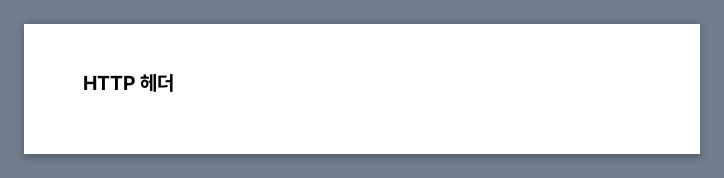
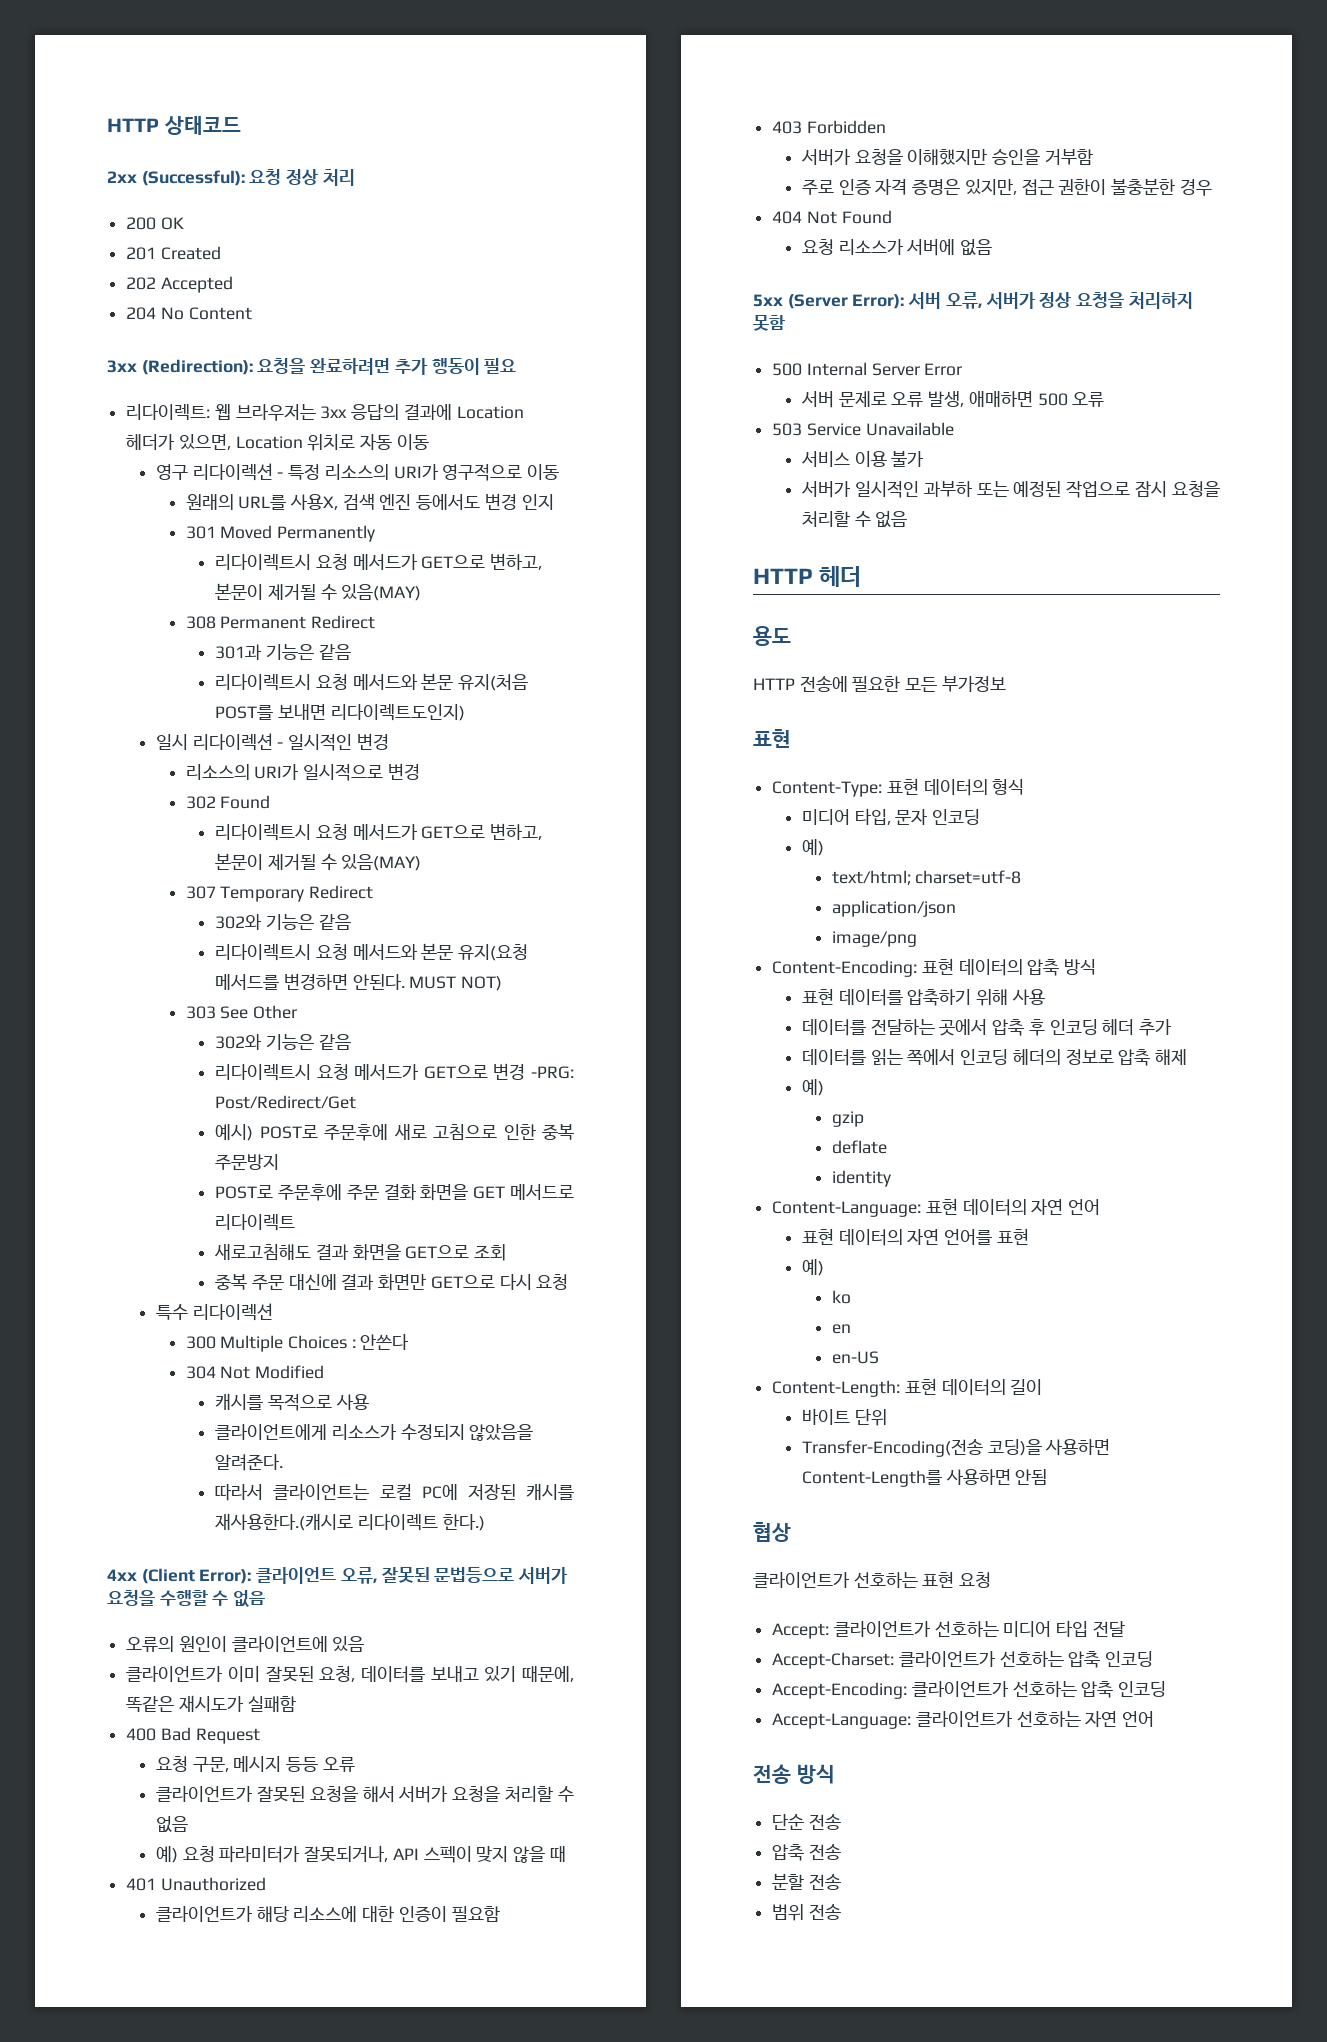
+ HTTP 상태코드
+ 2xx (Successful): 요청 정상 처리
+ 200 OK
+ 201 Created
+ 202 Accepted
+ 204 No Content
+ 3xx (Redirection): 요청을 완료하려면 추가 행동이 필요
+ 리다이렉트: 웹 브라우저는 3xx 응답의 결과에 Location 헤더가 있으면, Location 위치로 자동 이동
+ 영구 리다이렉션 - 특정 리소스의 URI가 영구적으로 이동
+ 원래의 URL를 사용X, 검색 엔진 등에서도 변경 인지
+ 301 Moved Permanently
+ 리다이렉트시 요청 메서드가 GET으로 변하고, 본문이 제거될 수 있음(MAY)
+ 308 Permanent Redirect
+ 301과 기능은 같음
+ 리다이렉트시 요청 메서드와 본문 유지(처음 POST를 보내면 리다이렉트도인지)
+ 일시 리다이렉션 - 일시적인 변경
+ 리소스의 URI가 일시적으로 변경
+ 302 Found
+ 리다이렉트시 요청 메서드가 GET으로 변하고, 본문이 제거될 수 있음(MAY)
+ 307 Temporary Redirect
+ 302와 기능은 같음
+ 리다이렉트시 요청 메서드와 본문 유지(요청 메서드를 변경하면 안된다. MUST NOT)
+ 303 See Other
+ 302와 기능은 같음
+ 리다이렉트시 요청 메서드가 GET으로 변경 -PRG: Post/Redirect/Get
+ 예시) POST로 주문후에 새로 고침으로 인한 중복 주문방지
+ POST로 주문후에 주문 결화 화면을 GET 메서드로 리다이렉트
+ 새로고침해도 결과 화면을 GET으로 조회
+ 중복 주문 대신에 결과 화면만 GET으로 다시 요청
+ 특수 리다이렉션
+ 300 Multiple Choices : 안쓴다
+ 304 Not Modified
+ 캐시를 목적으로 사용
+ 클라이언트에게 리소스가 수정되지 않았음을 알려준다.
+ 따라서 클라이언트는 로컬 PC에 저장된 캐시를 재사용한다.(캐시로 리다이렉트 한다.)
+ 4xx (Client Error): 클라이언트 오류, 잘못된 문법등으로 서버가 요청을 수행할 수 없음
+ 오류의 원인이 클라이언트에 있음
+ 클라이언트가 이미 잘못된 요청, 데이터를 보내고 있기 때문에, 똑같은 재시도가 실패함
+ 400 Bad Request
+ 요청 구문, 메시지 등등 오류
+ 클라이언트가 잘못된 요청을 해서 서버가 요청을 처리할 수 없음
+ 예) 요청 파라미터가 잘못되거나, API 스펙이 맞지 않을 때
+ 401 Unauthorized
+ 클라이언트가 해당 리소스에 대한 인증이 필요함
+ 403 Forbidden
+ 서버가 요청을 이해했지만 승인을 거부함
+ 주로 인증 자격 증명은 있지만, 접근 권한이 불충분한 경우
+ 404 Not Found
+ 요청 리소스가 서버에 없음
+ 5xx (Server Error): 서버 오류, 서버가 정상 요청을 처리하지 못함
+ 500 Internal Server Error
+ 서버 문제로 오류 발생, 애매하면 500 오류
+ 503 Service Unavailable
+ 서비스 이용 불가
+ 서버가 일시적인 과부하 또는 예정된 작업으로 잠시 요청을 처리할 수 없음
  HTTP 헤더
+ 용도
+ HTTP 전송에 필요한 모든 부가정보
+ 표현
+ Content-Type: 표현 데이터의 형식
+ 미디어 타입, 문자 인코딩
+ 예)
+ text/html; charset=utf-8
+ application/json
+ image/png
+ Content-Encoding: 표현 데이터의 압축 방식
+ 표현 데이터를 압축하기 위해 사용
+ 데이터를 전달하는 곳에서 압축 후 인코딩 헤더 추가
+ 데이터를 읽는 쪽에서 인코딩 헤더의 정보로 압축 해제
+ 예)
+ gzip
+ deflate
+ identity
+ Content-Language: 표현 데이터의 자연 언어
+ 표현 데이터의 자연 언어를 표현
+ 예)
+ ko
+ en
+ en-US
+ Content-Length: 표현 데이터의 길이
+ 바이트 단위
+ Transfer-Encoding(전송 코딩)을 사용하면 Content-Length를 사용하면 안됨
+ 협상
+ 클라이언트가 선호하는 표현 요청
+ Accept: 클라이언트가 선호하는 미디어 타입 전달
+ Accept-Charset: 클라이언트가 선호하는 압축 인코딩
+ Accept-Encoding: 클라이언트가 선호하는 압축 인코딩
+ Accept-Language: 클라이언트가 선호하는 자연 언어
+ 전송 방식
+ 단순 전송
+ 압축 전송
+ 분할 전송
+ 범위 전송

